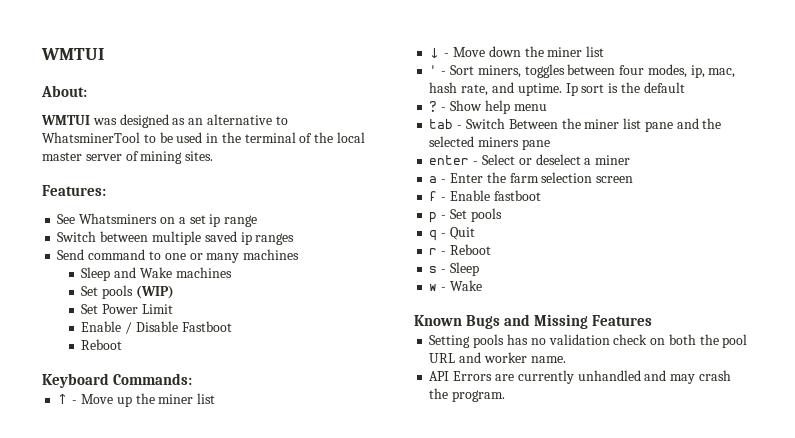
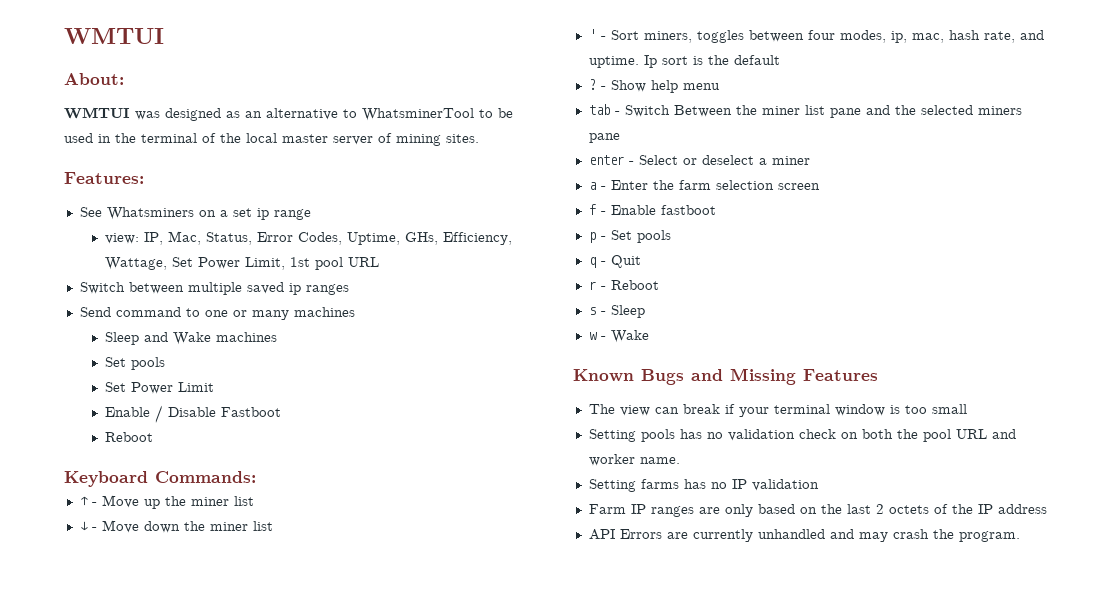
+ view: IP, Mac, Status, Error Codes, Uptime, GHs, Efficiency, Wattage, Set Power Limit, 1st pool URL
  Sleep and Wake machines
- Set pools (WIP)
+ Set pools
+ The view can break if your terminal window is too small
+ Setting farms has no IP validation
+ Farm IP ranges are only based on the last 2 octets of the IP address

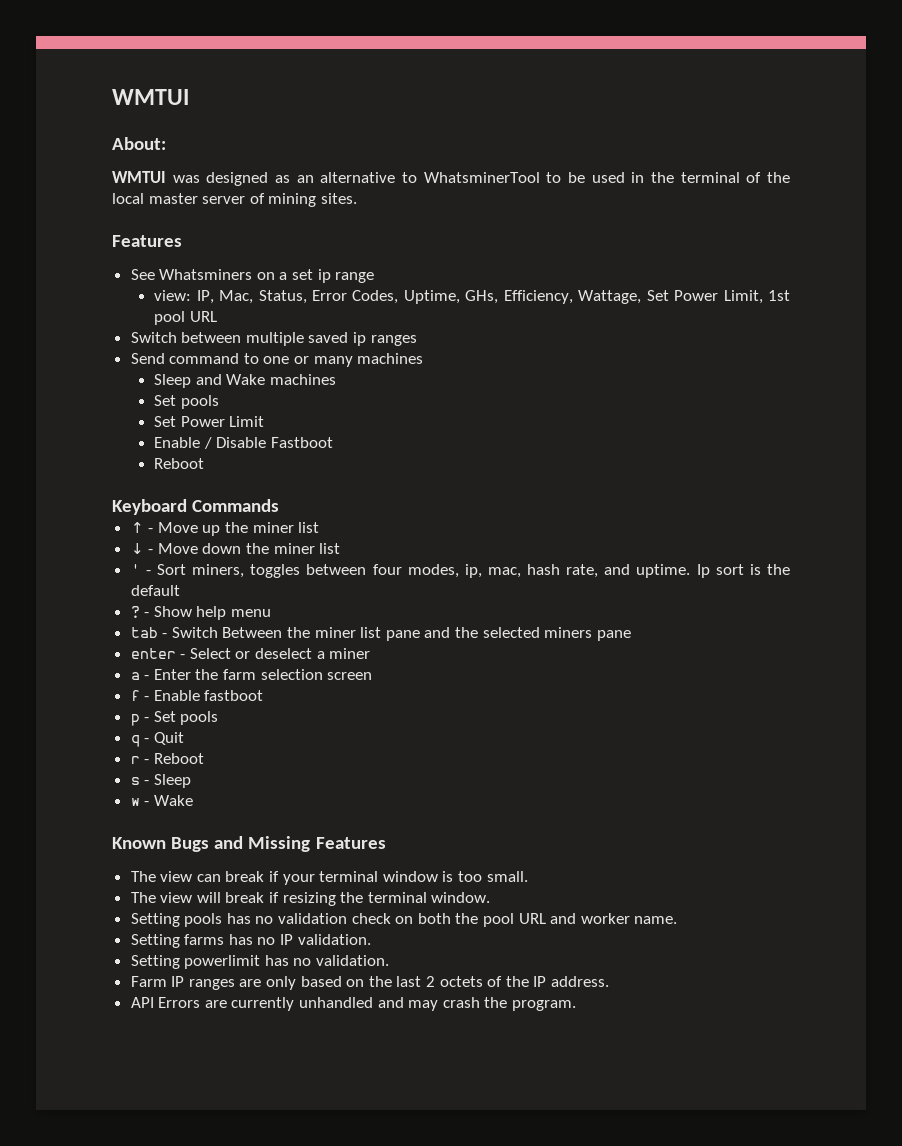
  WMTUI was designed as an alternative to WhatsminerTool to be used in the terminal of the local master server of mining sites.
- Features:
+ Features
- Keyboard Commands:
+ Keyboard Commands
- The view can break if your terminal window is too small
+ The view can break if your terminal window is too small.
+ The view will break if resizing the terminal window.
- Setting farms has no IP validation
+ Setting farms has no IP validation.
+ Setting powerlimit has no validation.
- Farm IP ranges are only based on the last 2 octets of the IP address
+ Farm IP ranges are only based on the last 2 octets of the IP address.

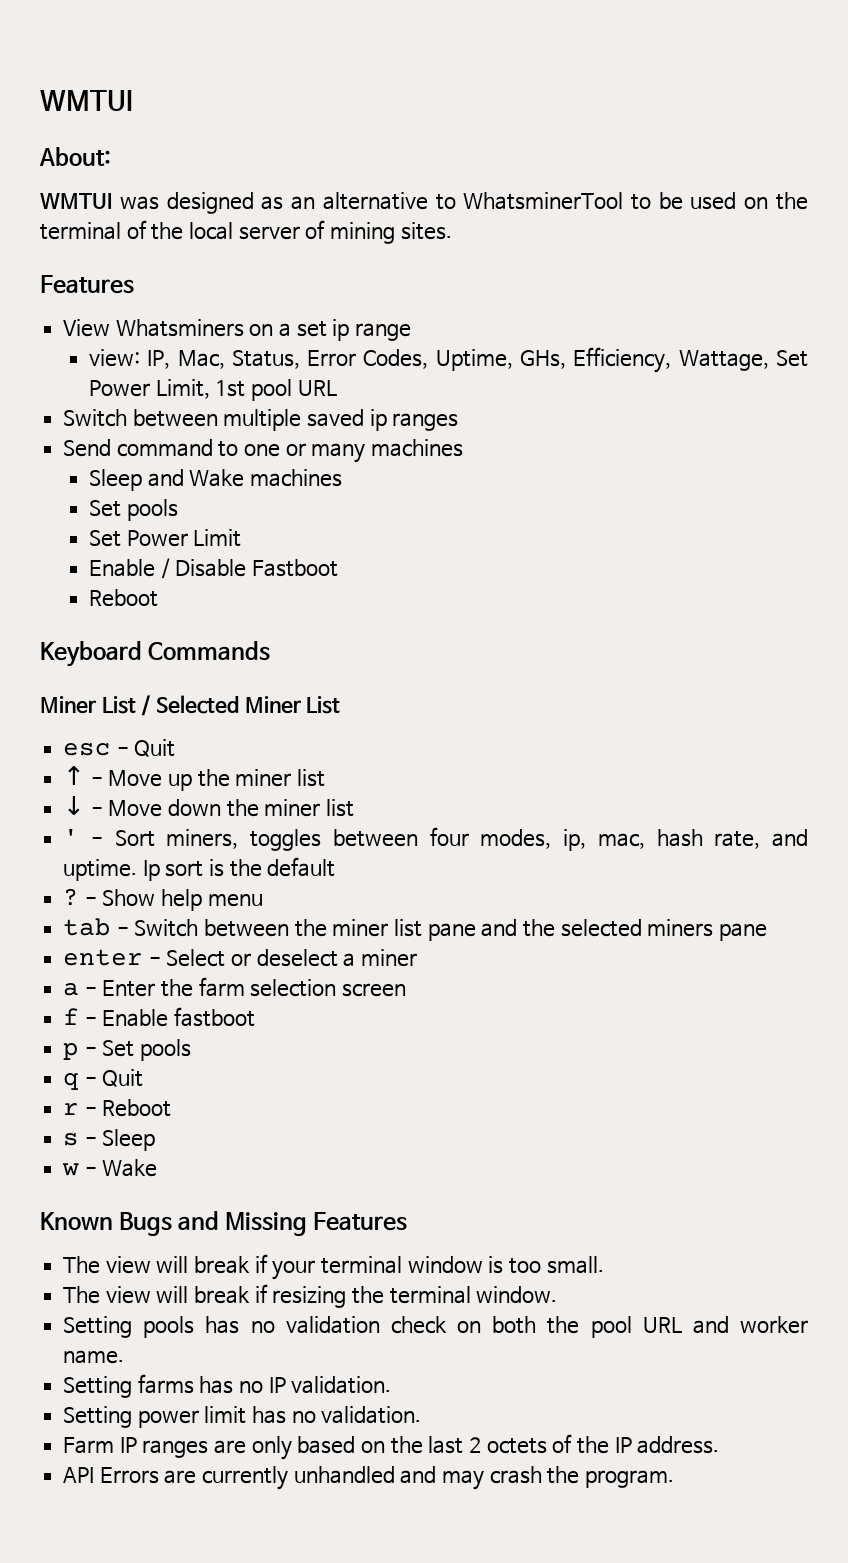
- WMTUI was designed as an alternative to WhatsminerTool to be used in the terminal of the local master server of mining sites.
+ WMTUI was designed as an alternative to WhatsminerTool to be used on the terminal of the local server of mining sites.
- See Whatsminers on a set ip range
+ View Whatsminers on a set ip range
+ Miner List / Selected Miner List
+ esc - Quit
- tab - Switch Between the miner list pane and the selected miners pane
+ tab - Switch between the miner list pane and the selected miners pane
- The view can break if your terminal window is too small.
+ The view will break if your terminal window is too small.
- Setting powerlimit has no validation.
+ Setting power limit has no validation.

